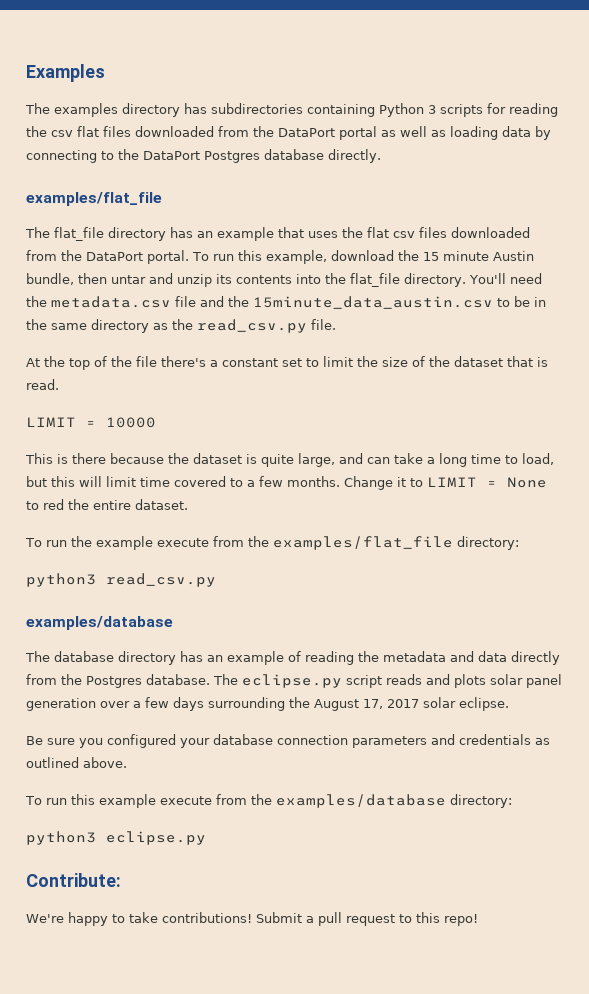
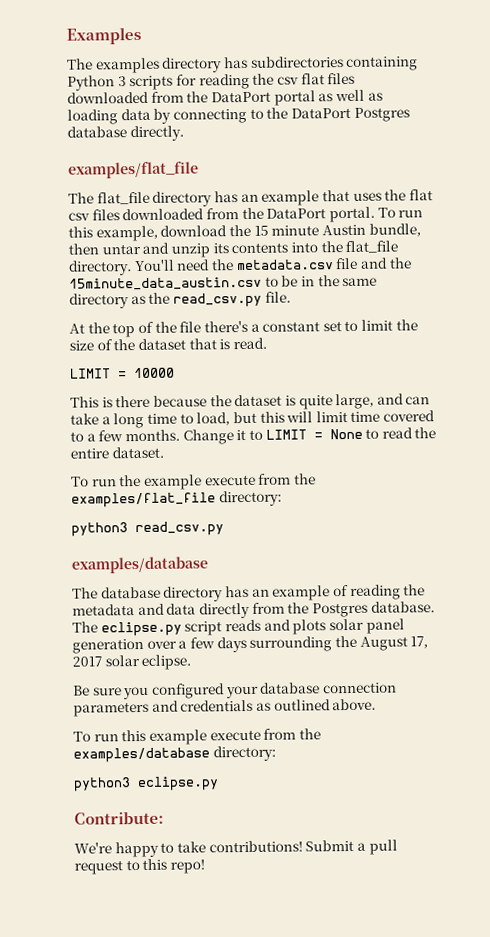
- Change it to LIMIT = None to red the entire dataset.
+ Change it to LIMIT = None to read the entire dataset.

